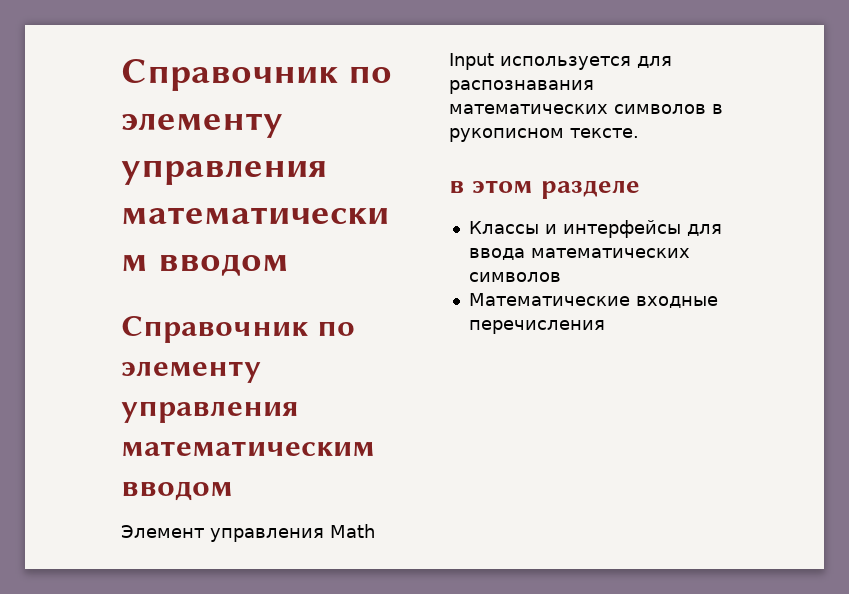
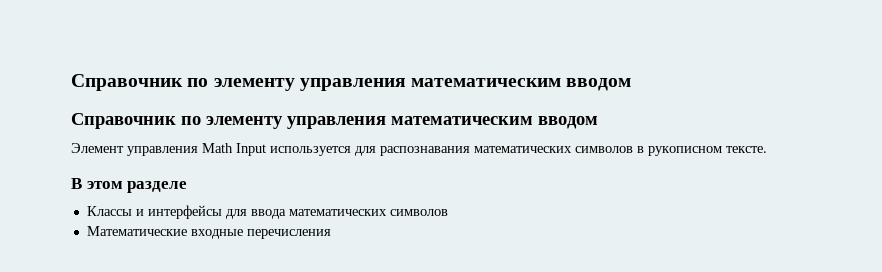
- в этом разделе
+ В этом разделе

